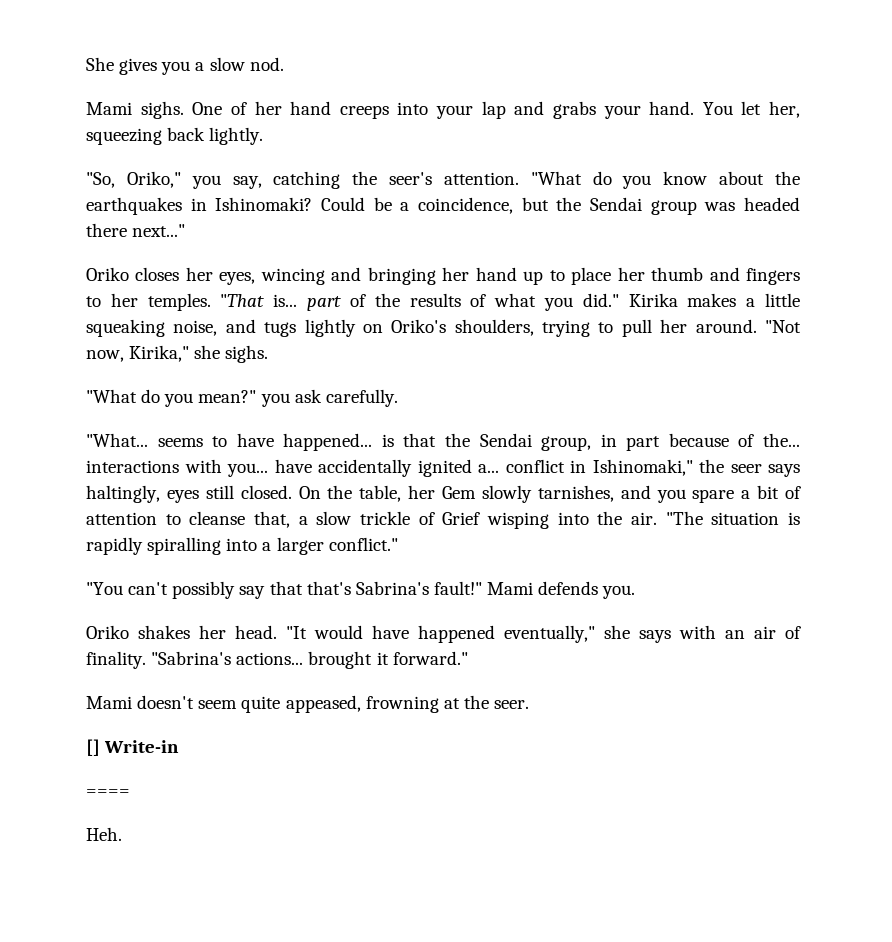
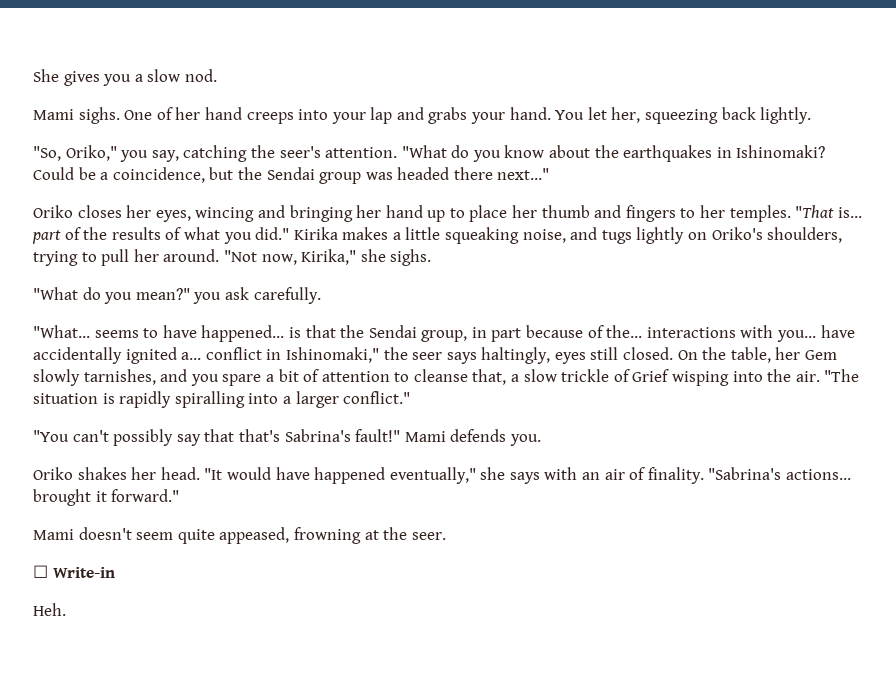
- [] Write-in
+ ☐ Write-in
- ====

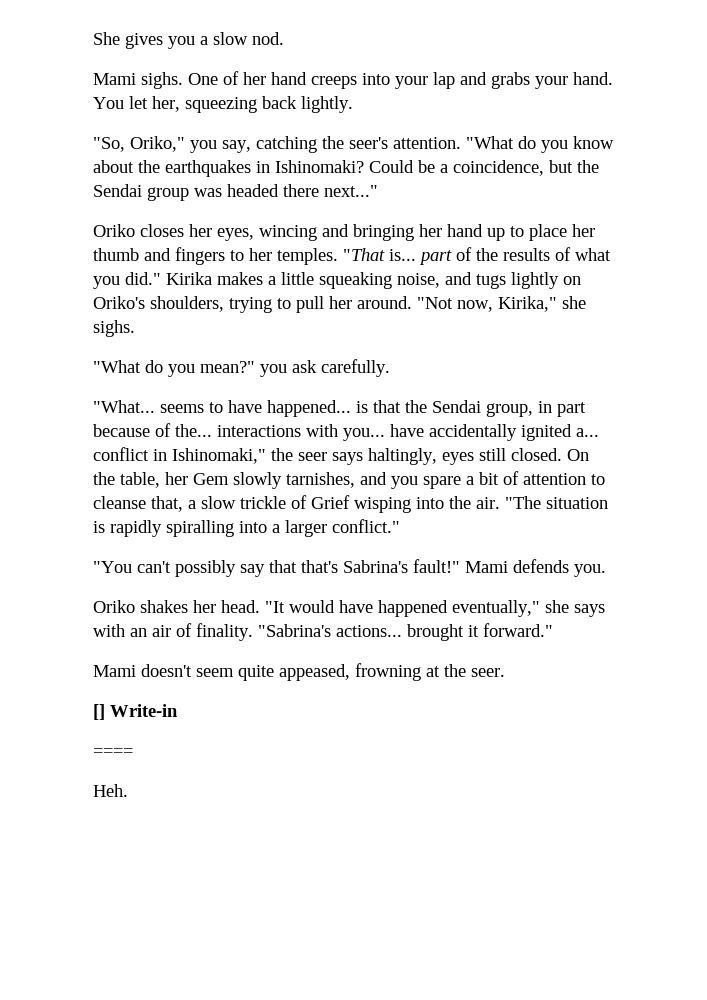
- ☐ Write-in
+ [] Write-in
+ ====

